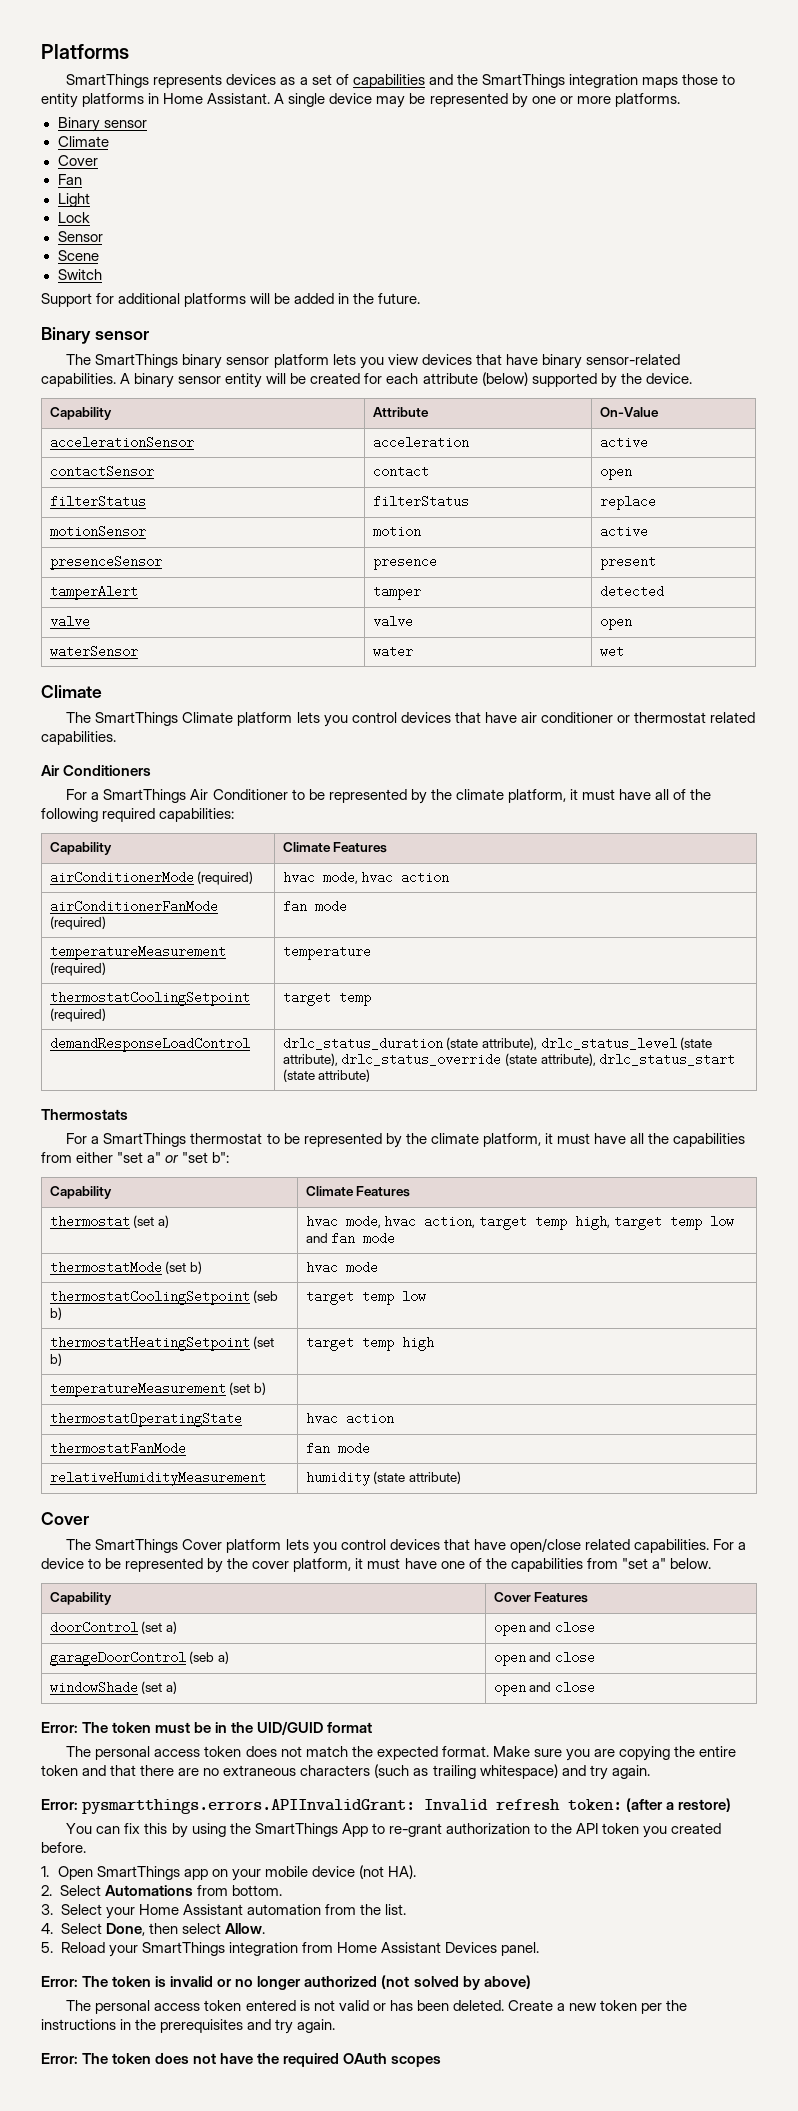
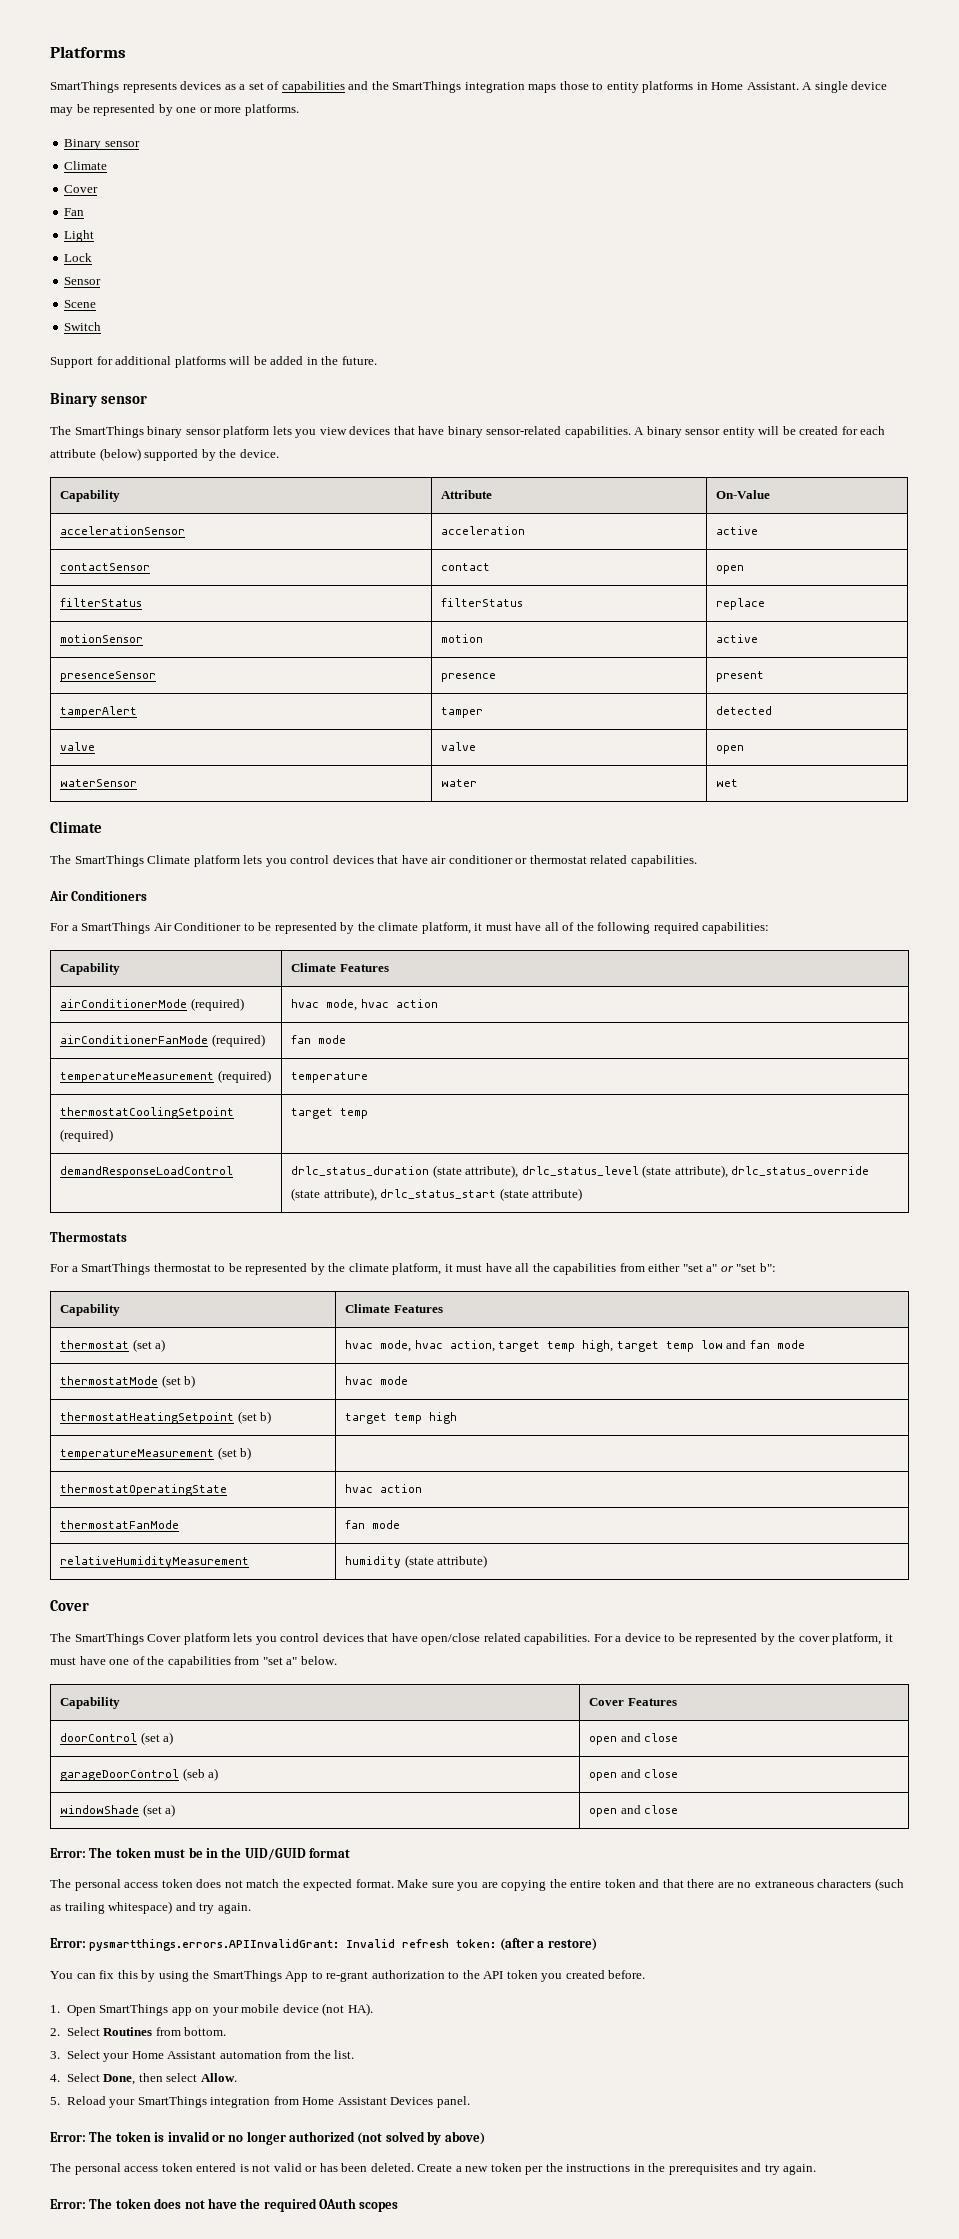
- thermostatCoolingSetpoint (seb b) | target temp low
- 2. Select Automations from bottom.
+ 2. Select Routines from bottom.

